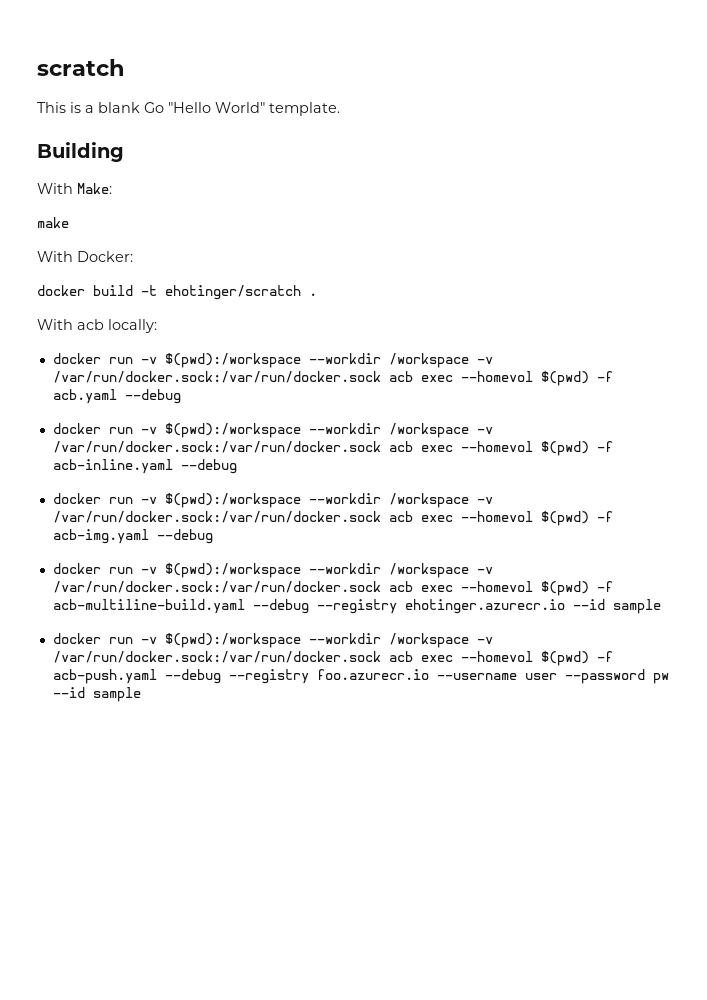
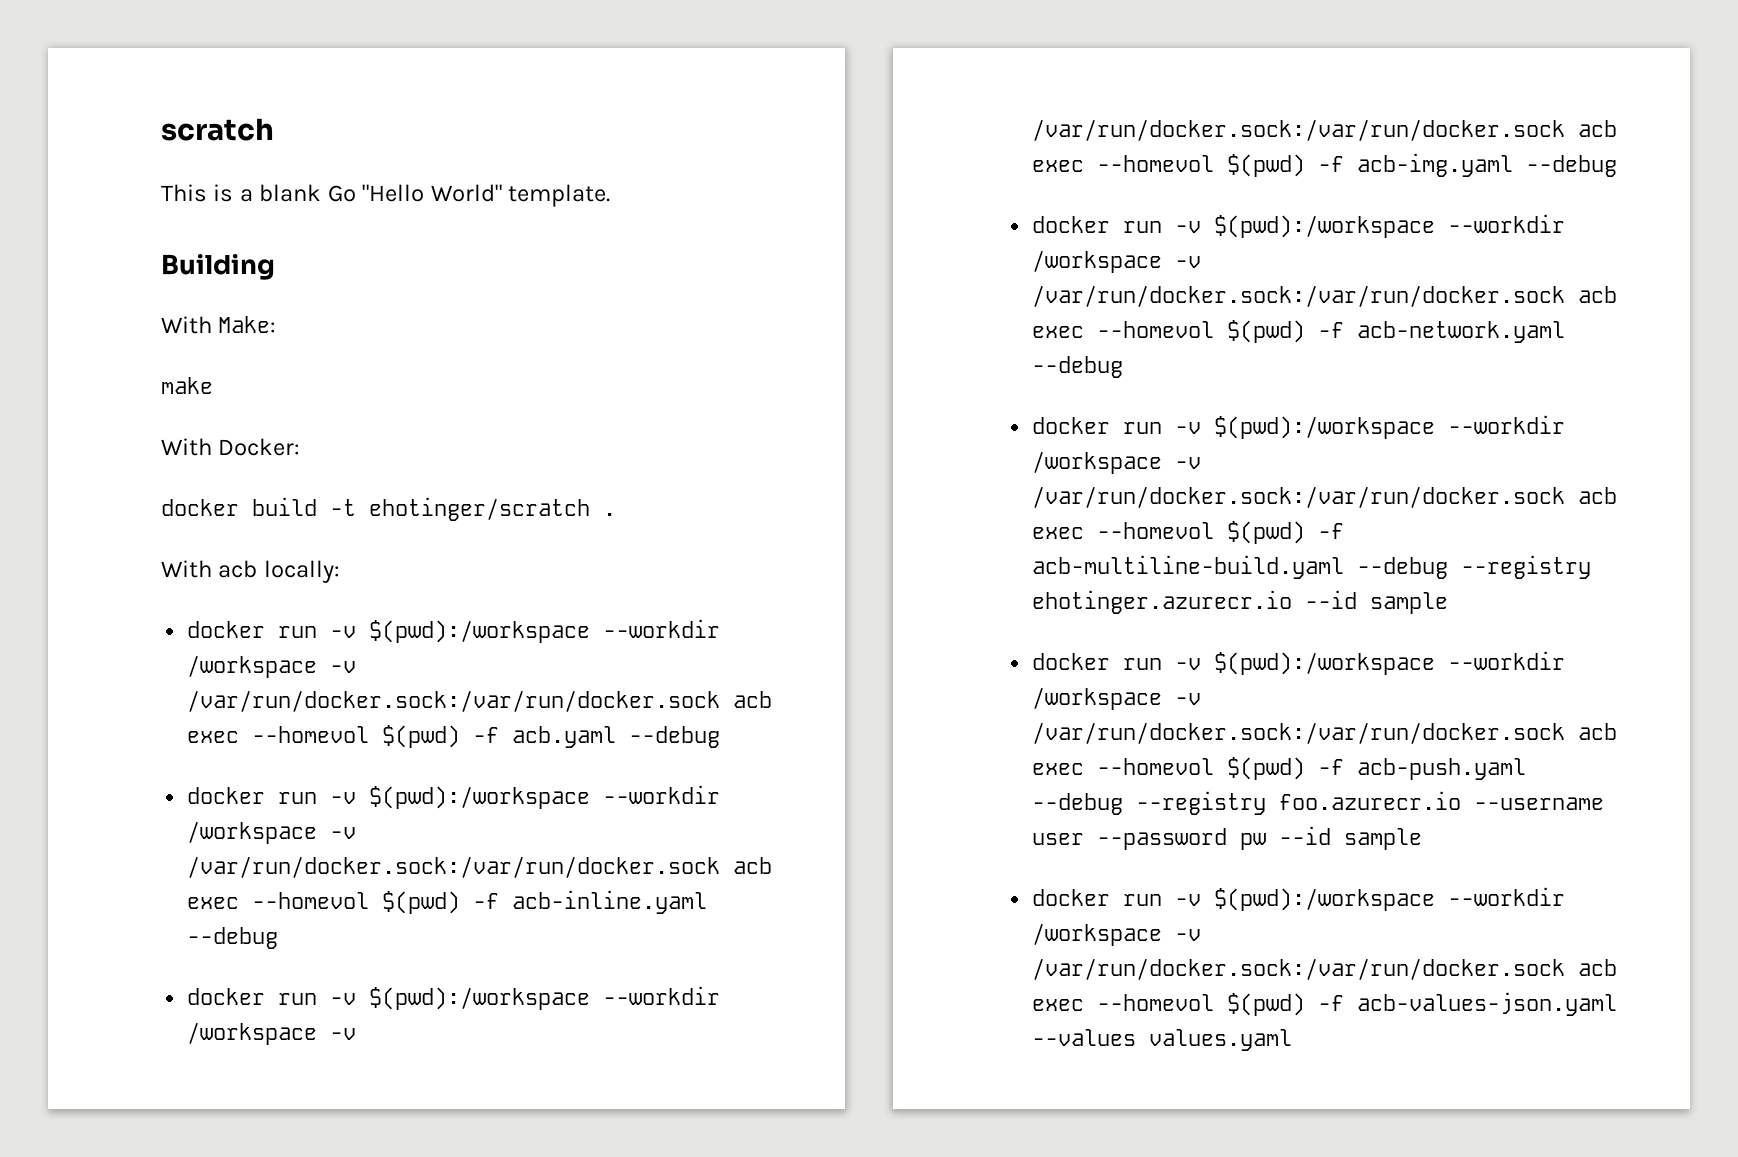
+ docker run -v $(pwd):/workspace --workdir /workspace -v /var/run/docker.sock:/var/run/docker.sock acb exec --homevol $(pwd) -f acb-network.yaml --debug
+ docker run -v $(pwd):/workspace --workdir /workspace -v /var/run/docker.sock:/var/run/docker.sock acb exec --homevol $(pwd) -f acb-values-json.yaml --values values.yaml

